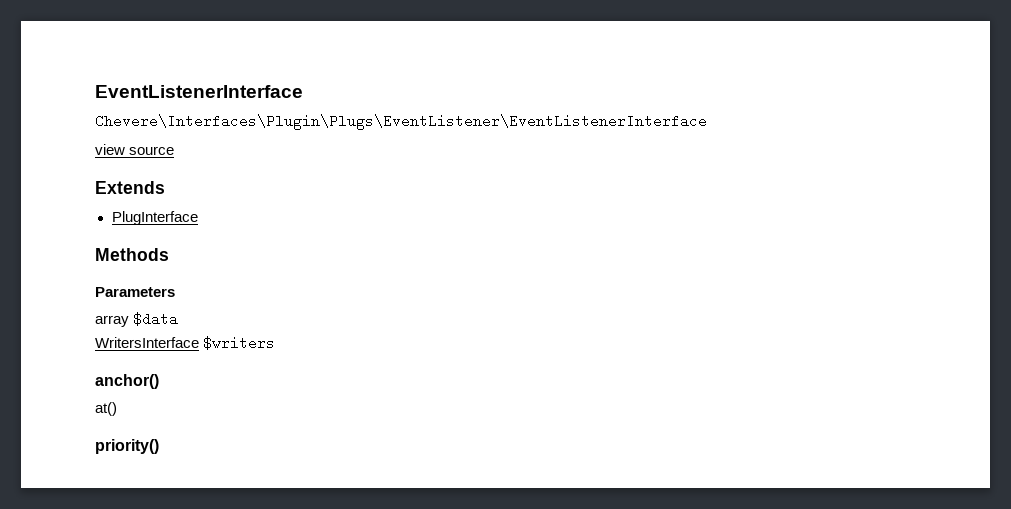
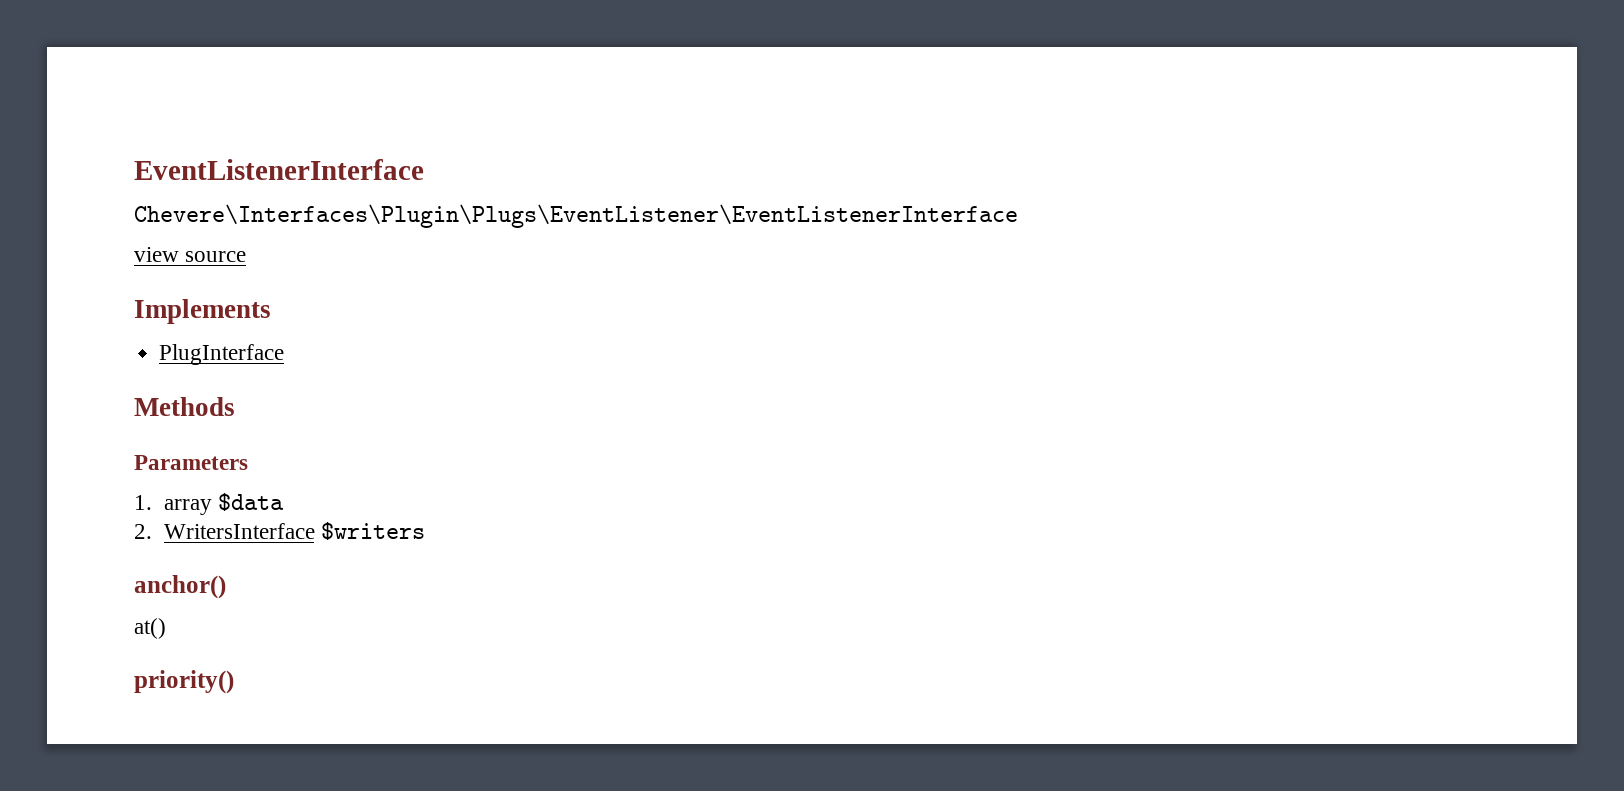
- Extends
+ Implements
- array $data
+ 1. array $data
- WritersInterface $writers
+ 2. WritersInterface $writers

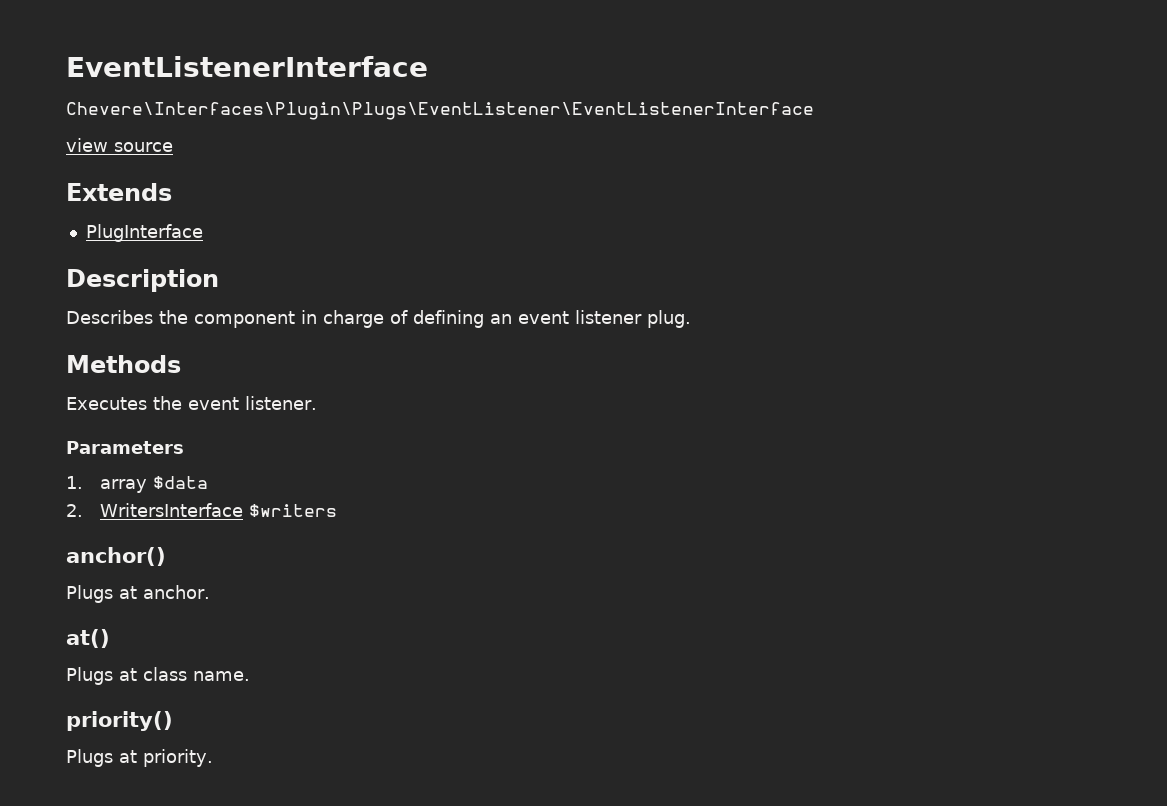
- Implements
+ Extends
+ Description
+ Describes the component in charge of defining an event listener plug.
  Methods
+ Executes the event listener.
+ Plugs at anchor.
  at()
+ Plugs at class name.
  priority()
+ Plugs at priority.

